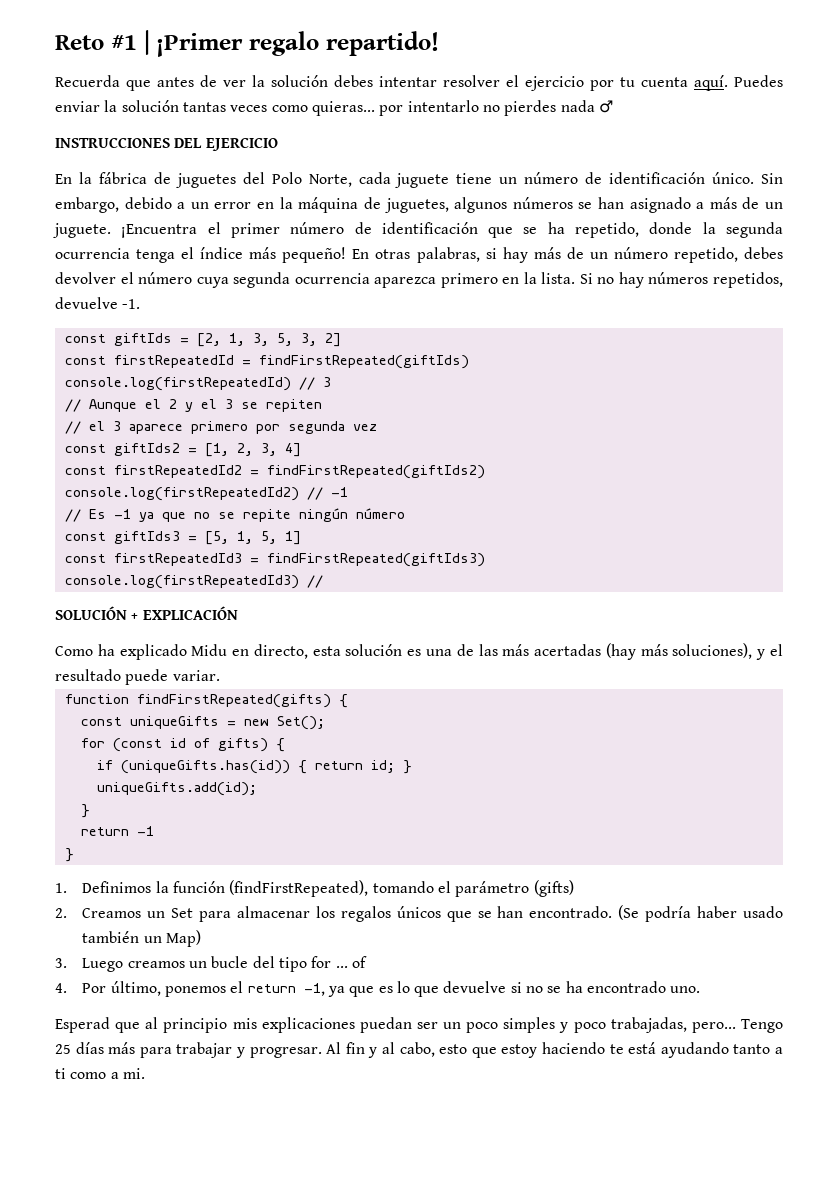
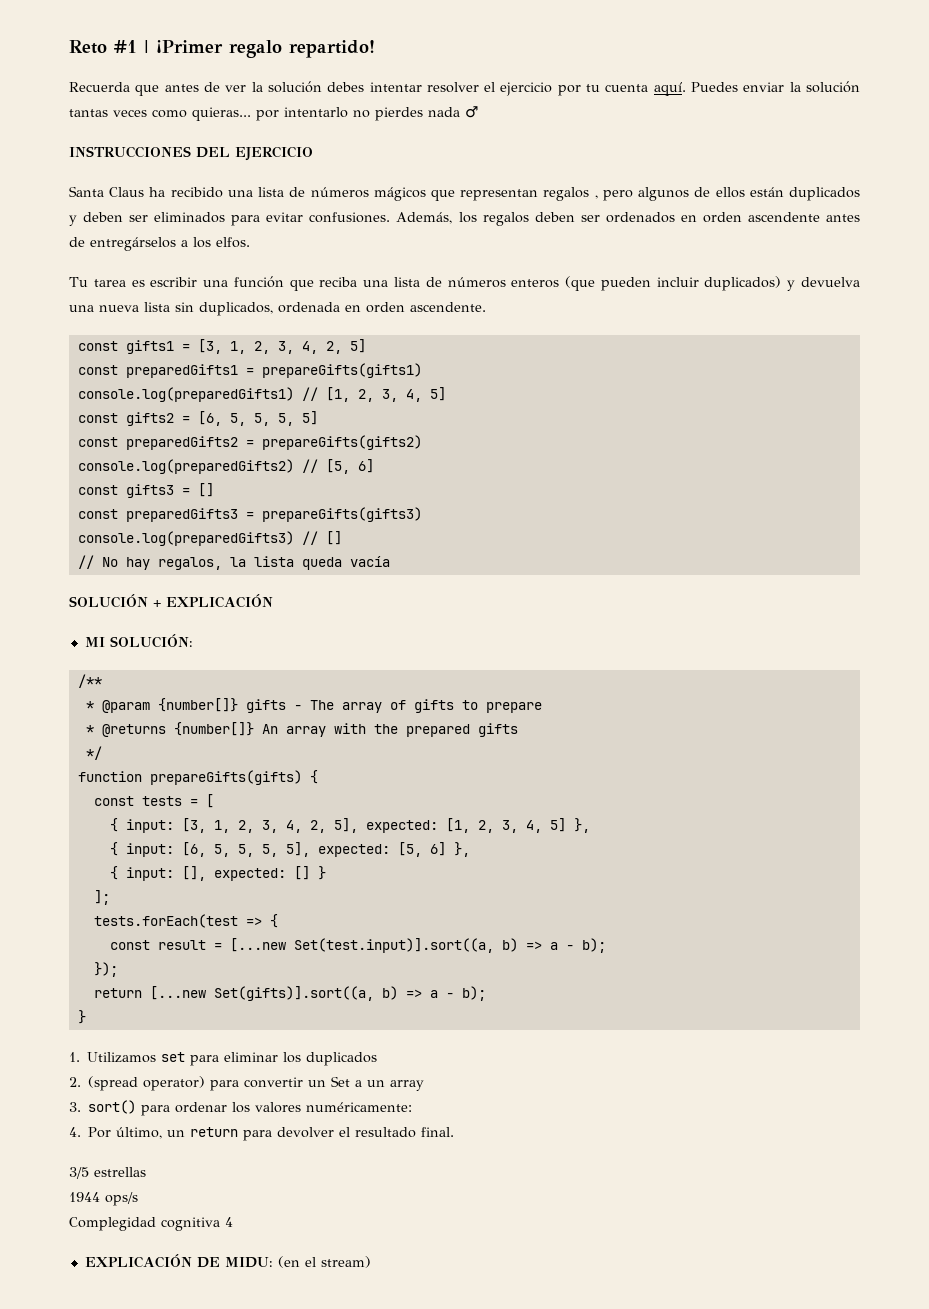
- En la fábrica de juguetes del Polo Norte, cada juguete tiene un número de identificación único. Sin embargo, debido a un error en la máquina de juguetes, algunos números se han asignado a más de un juguete. ¡Encuentra el primer número de identificación que se ha repetido, donde la segunda ocurrencia tenga el índice más pequeño! En otras palabras, si hay más de un número repetido, debes devolver el número cuya segunda ocurrencia aparezca primero en la lista. Si no hay números repetidos, devuelve -1.
- const giftIds = [2, 1, 3, 5, 3, 2]
- const firstRepeatedId = findFirstRepeated(giftIds)
- console.log(firstRepeatedId) // 3
- // Aunque el 2 y el 3 se repiten
- // el 3 aparece primero por segunda vez
- const giftIds2 = [1, 2, 3, 4]
- const firstRepeatedId2 = findFirstRepeated(giftIds2)
- console.log(firstRepeatedId2) // -1
- // Es -1 ya que no se repite ningún número
- const giftIds3 = [5, 1, 5, 1]
- const firstRepeatedId3 = findFirstRepeated(giftIds3)
- console.log(firstRepeatedId3) //
+ Santa Claus ha recibido una lista de números mágicos que representan regalos , pero algunos de ellos están duplicados y deben ser eliminados para evitar confusiones. Además, los regalos deben ser ordenados en orden ascendente antes de entregárselos a los elfos.
+ Tu tarea es escribir una función que reciba una lista de números enteros (que pueden incluir duplicados) y devuelva una nueva lista sin duplicados, ordenada en orden ascendente.
+ const gifts1 = [3, 1, 2, 3, 4, 2, 5]
+ const preparedGifts1 = prepareGifts(gifts1)
+ console.log(preparedGifts1) // [1, 2, 3, 4, 5]
+ const gifts2 = [6, 5, 5, 5, 5]
+ const preparedGifts2 = prepareGifts(gifts2)
+ console.log(preparedGifts2) // [5, 6]
+ const gifts3 = []
+ const preparedGifts3 = prepareGifts(gifts3)
+ console.log(preparedGifts3) // []
+ // No hay regalos, la lista queda vacía
  SOLUCIÓN + EXPLICACIÓN
- Como ha explicado Midu en directo, esta solución es una de las más acertadas (hay más soluciones), y el resultado puede variar.
+ MI SOLUCIÓN:
+ /**
+ * @param {number[]} gifts - The array of gifts to prepare
+ * @returns {number[]} An array with the prepared gifts
+ */
- function findFirstRepeated(gifts) {
- const uniqueGifts = new Set();
- for (const id of gifts) {
- if (uniqueGifts.has(id)) { return id; }
- uniqueGifts.add(id);
+ function prepareGifts(gifts) {
+ const tests = [
+ { input: [3, 1, 2, 3, 4, 2, 5], expected: [1, 2, 3, 4, 5] },
+ { input: [6, 5, 5, 5, 5], expected: [5, 6] },
+ { input: [], expected: [] }
+ ];
+ tests.forEach(test => {
+ const result = [...new Set(test.input)].sort((a, b) => a - b);
+ });
+ return [...new Set(gifts)].sort((a, b) => a - b);
  }
- return -1
- }
- 1. Definimos la función (findFirstRepeated), tomando el parámetro (gifts)
- 2. Creamos un Set para almacenar los regalos únicos que se han encontrado. (Se podría haber usado también un Map)
- 3. Luego creamos un bucle del tipo for ... of
- 4. Por último, ponemos el return -1, ya que es lo que devuelve si no se ha encontrado uno.
- Esperad que al principio mis explicaciones puedan ser un poco simples y poco trabajadas, pero... Tengo 25 días más para trabajar y progresar. Al fin y al cabo, esto que estoy haciendo te está ayudando tanto a ti como a mi.
+ 1. Utilizamos set para eliminar los duplicados
+ 2. (spread operator) para convertir un Set a un array
+ 3. sort() para ordenar los valores numéricamente:
+ 4. Por último, un return para devolver el resultado final.
+ 3/5 estrellas
+ 1944 ops/s
+ Complegidad cognitiva 4
+ EXPLICACIÓN DE MIDU: (en el stream)

